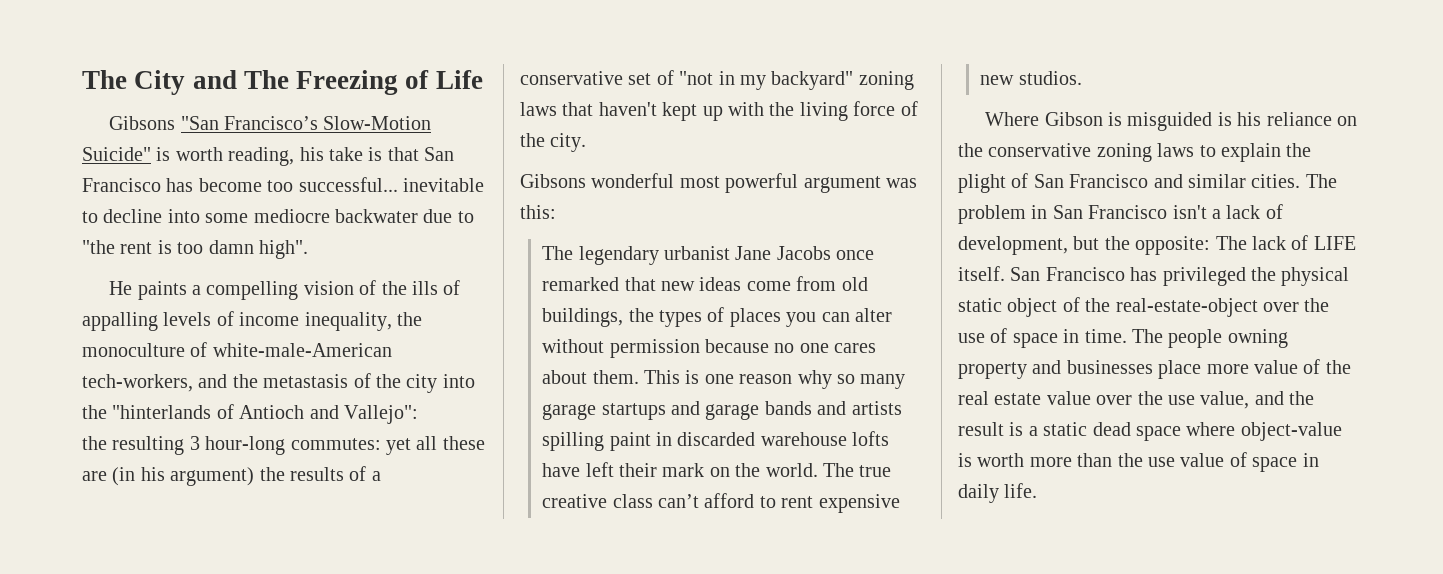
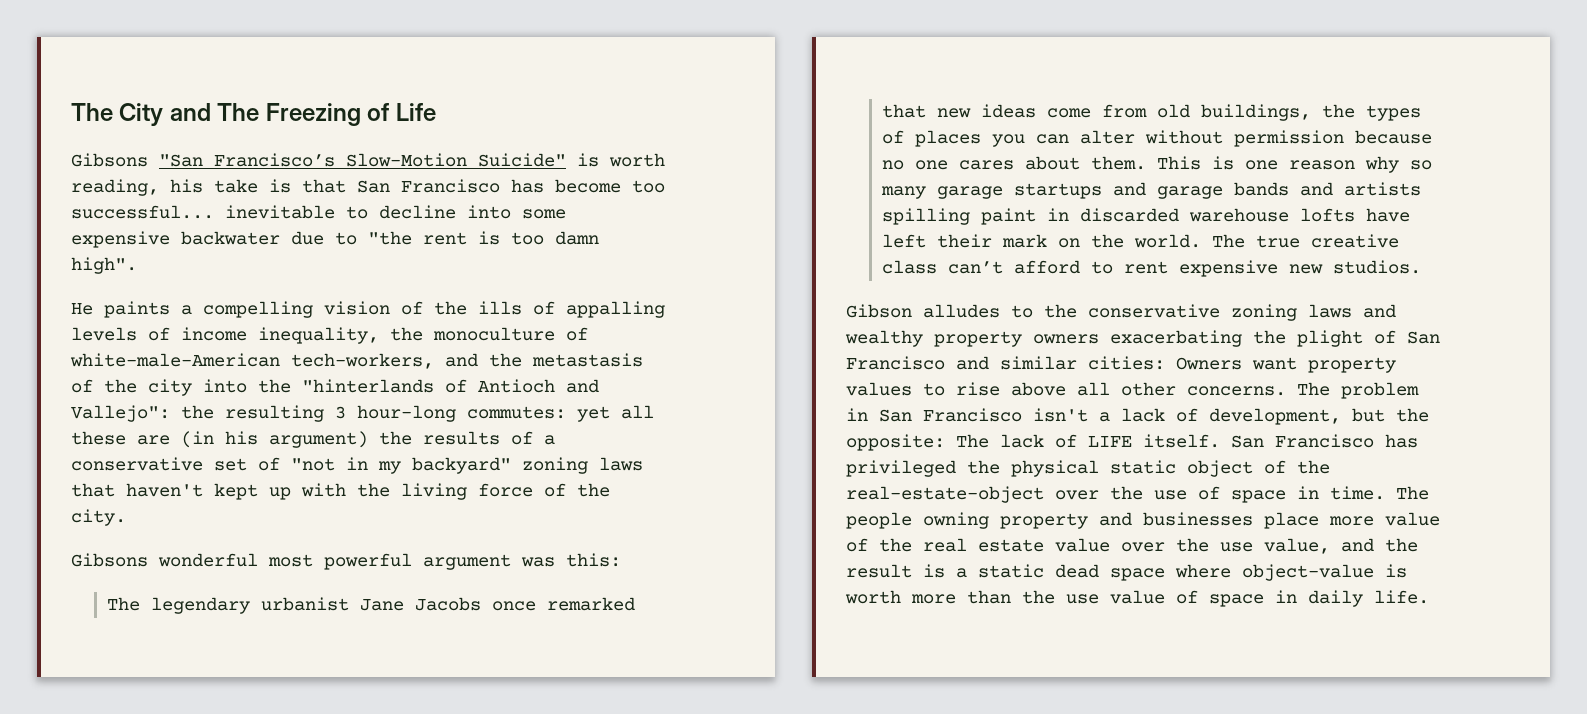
- Gibsons "San Francisco’s Slow-Motion Suicide" is worth reading, his take is that San Francisco has become too successful... inevitable to decline into some mediocre backwater due to "the rent is too damn high".
+ Gibsons "San Francisco’s Slow-Motion Suicide" is worth reading, his take is that San Francisco has become too successful... inevitable to decline into some expensive backwater due to "the rent is too damn high".
- He paints a compelling vision of the ills of appalling levels of income inequality, the monoculture of white-male-American tech-workers, and the metastasis of the city into the "hinterlands of Antioch and Vallejo":
- the resulting 3 hour-long commutes:
+ He paints a compelling vision of the ills of appalling levels of income inequality, the monoculture of white-male-American tech-workers, and the metastasis of the city into the "hinterlands of Antioch and Vallejo": the resulting 3 hour-long commutes:
- Where Gibson is misguided is his reliance on the conservative zoning laws to explain the plight of San Francisco and similar cities.
+ Gibson alludes to the conservative zoning laws and wealthy property owners exacerbating the plight of San Francisco and similar cities: Owners want property values to rise above all other concerns.

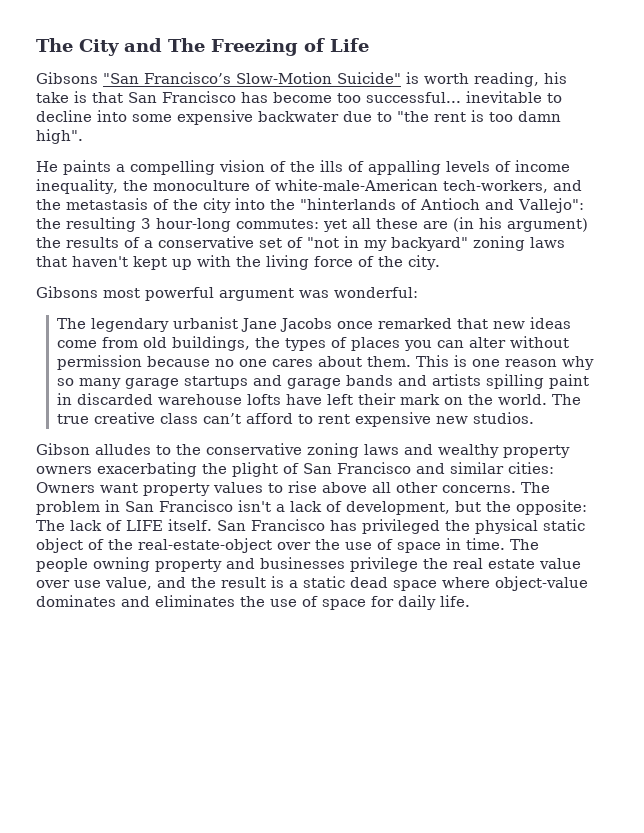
- Gibsons wonderful most powerful argument was this:
+ Gibsons most powerful argument was wonderful:
- The people owning property and businesses place more value of the real estate value over the use value, and the result is a static dead space where object-value is worth more than the use value of space in daily life.
+ The people owning property and businesses privilege the real estate value over use value, and the result is a static dead space where object-value dominates and eliminates the use of space for daily life.

